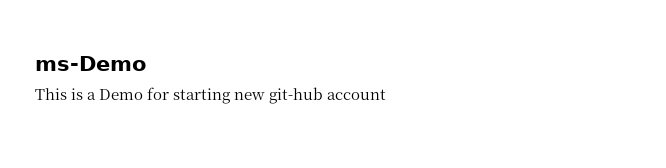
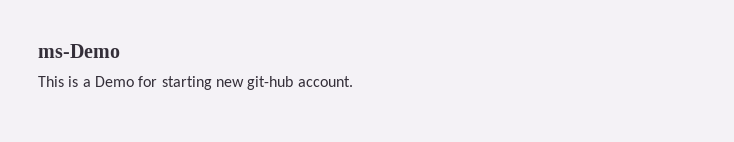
- This is a Demo for starting new git-hub account
+ This is a Demo for starting new git-hub account.

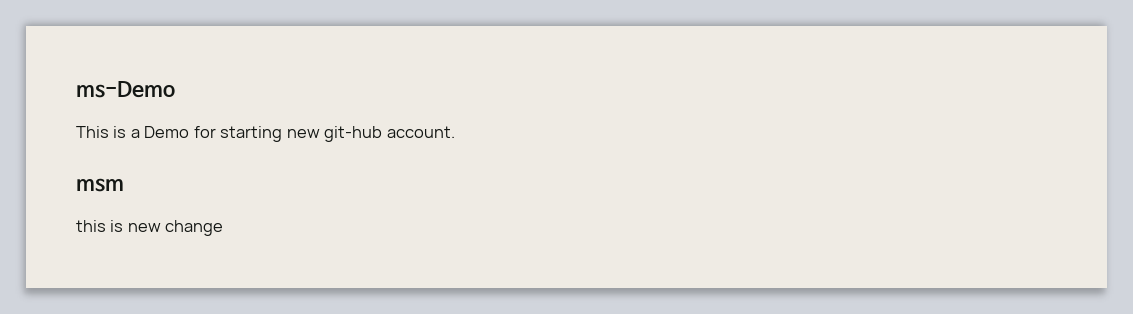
+ msm
+ this is new change

